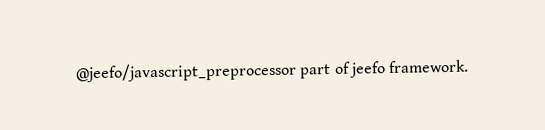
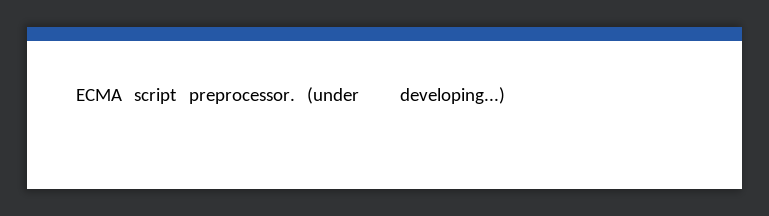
- @jeefo/javascript_preprocessor part of jeefo framework.
+ ECMA script preprocessor. (under developing...)

